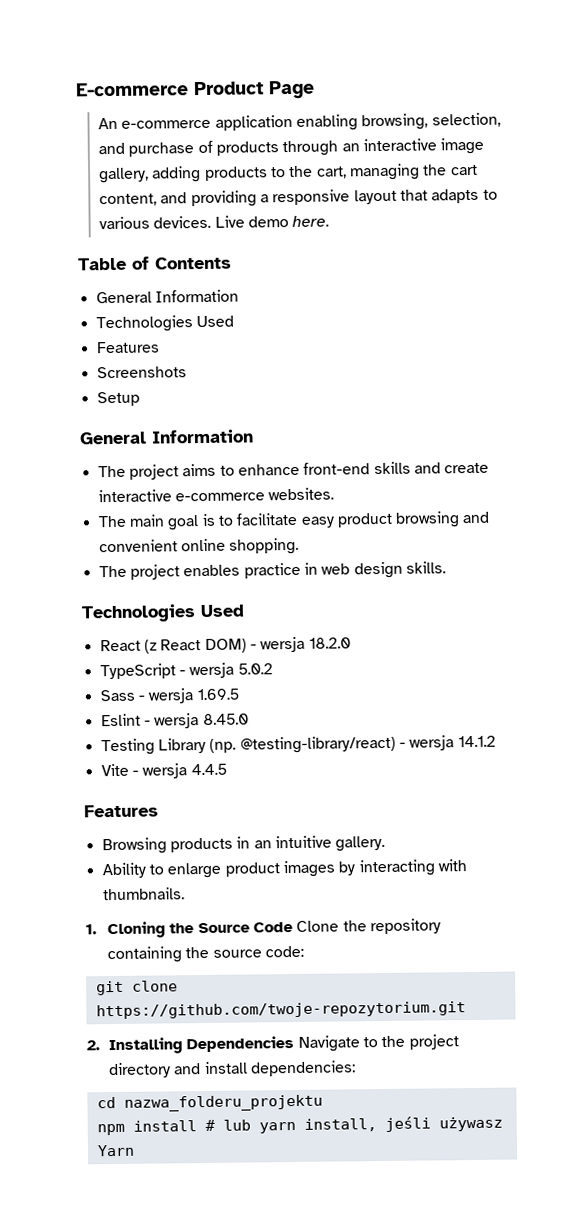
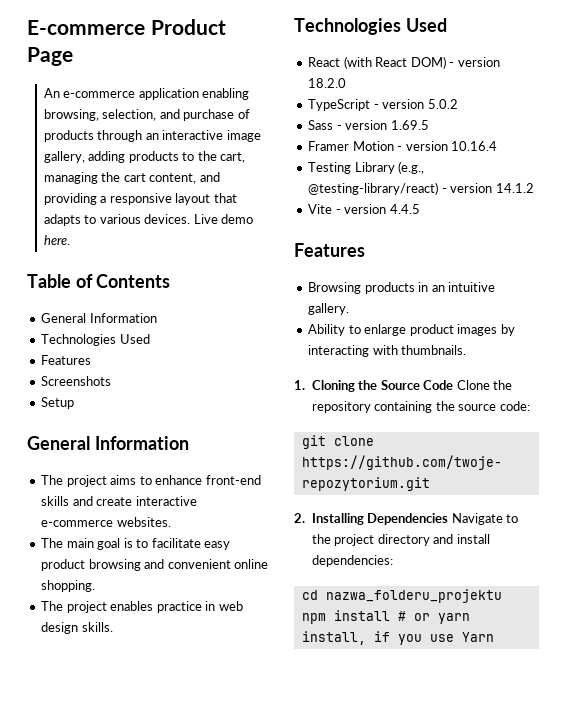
- React (z React DOM) - wersja 18.2.0
+ React (with React DOM) - version 18.2.0
- TypeScript - wersja 5.0.2
+ TypeScript - version 5.0.2
- Sass - wersja 1.69.5
+ Sass - version 1.69.5
- Eslint - wersja 8.45.0
+ Framer Motion - version 10.16.4
- Testing Library (np. @testing-library/react) - wersja 14.1.2
+ Testing Library (e.g., @testing-library/react) - version 14.1.2
- Vite - wersja 4.4.5
+ Vite - version 4.4.5
- npm install # lub yarn install, jeśli używasz Yarn
+ npm install # or yarn install, if you use Yarn

